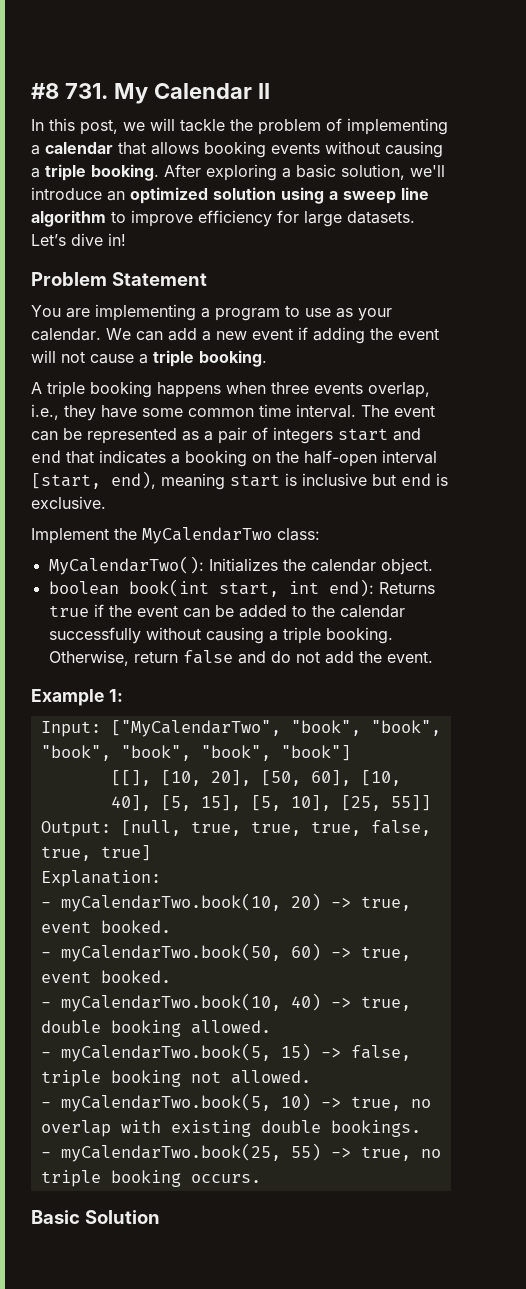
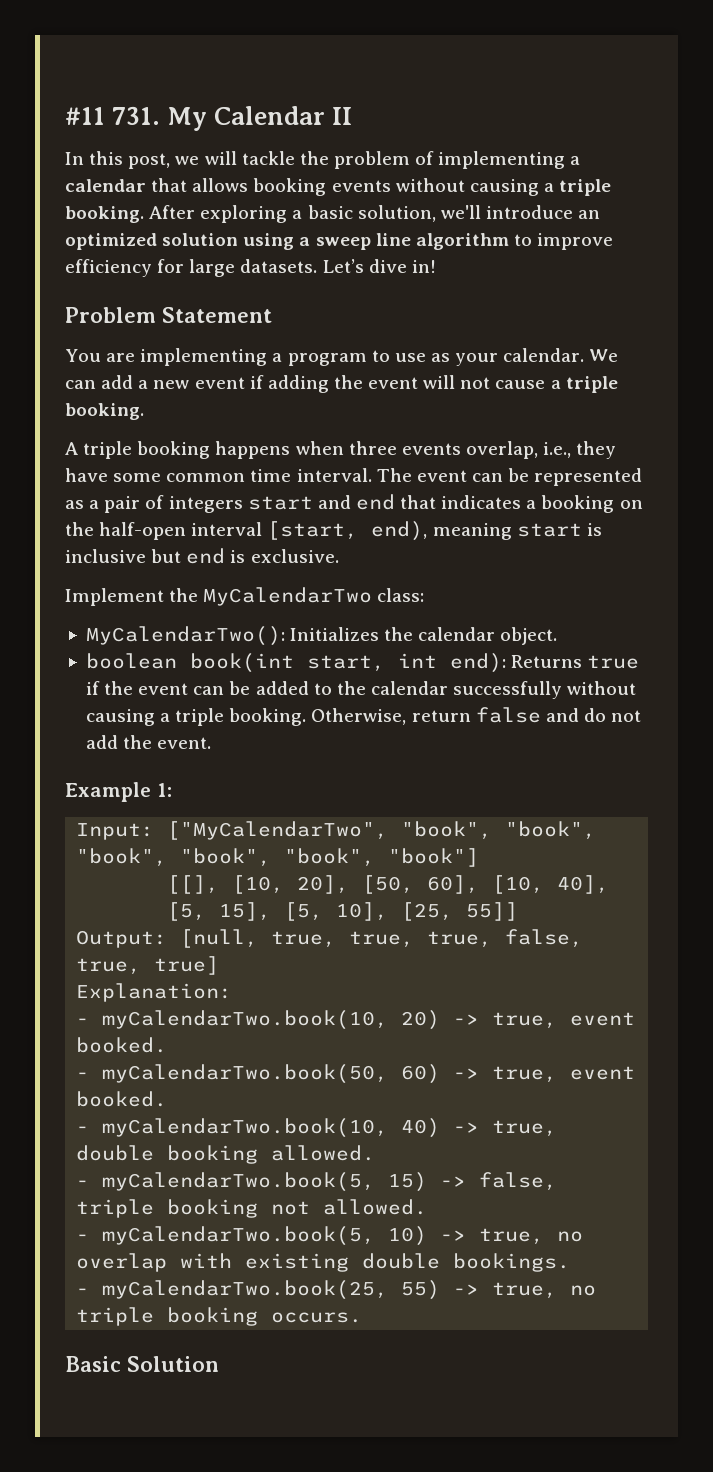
- #8 731. My Calendar II
+ #11 731. My Calendar II

